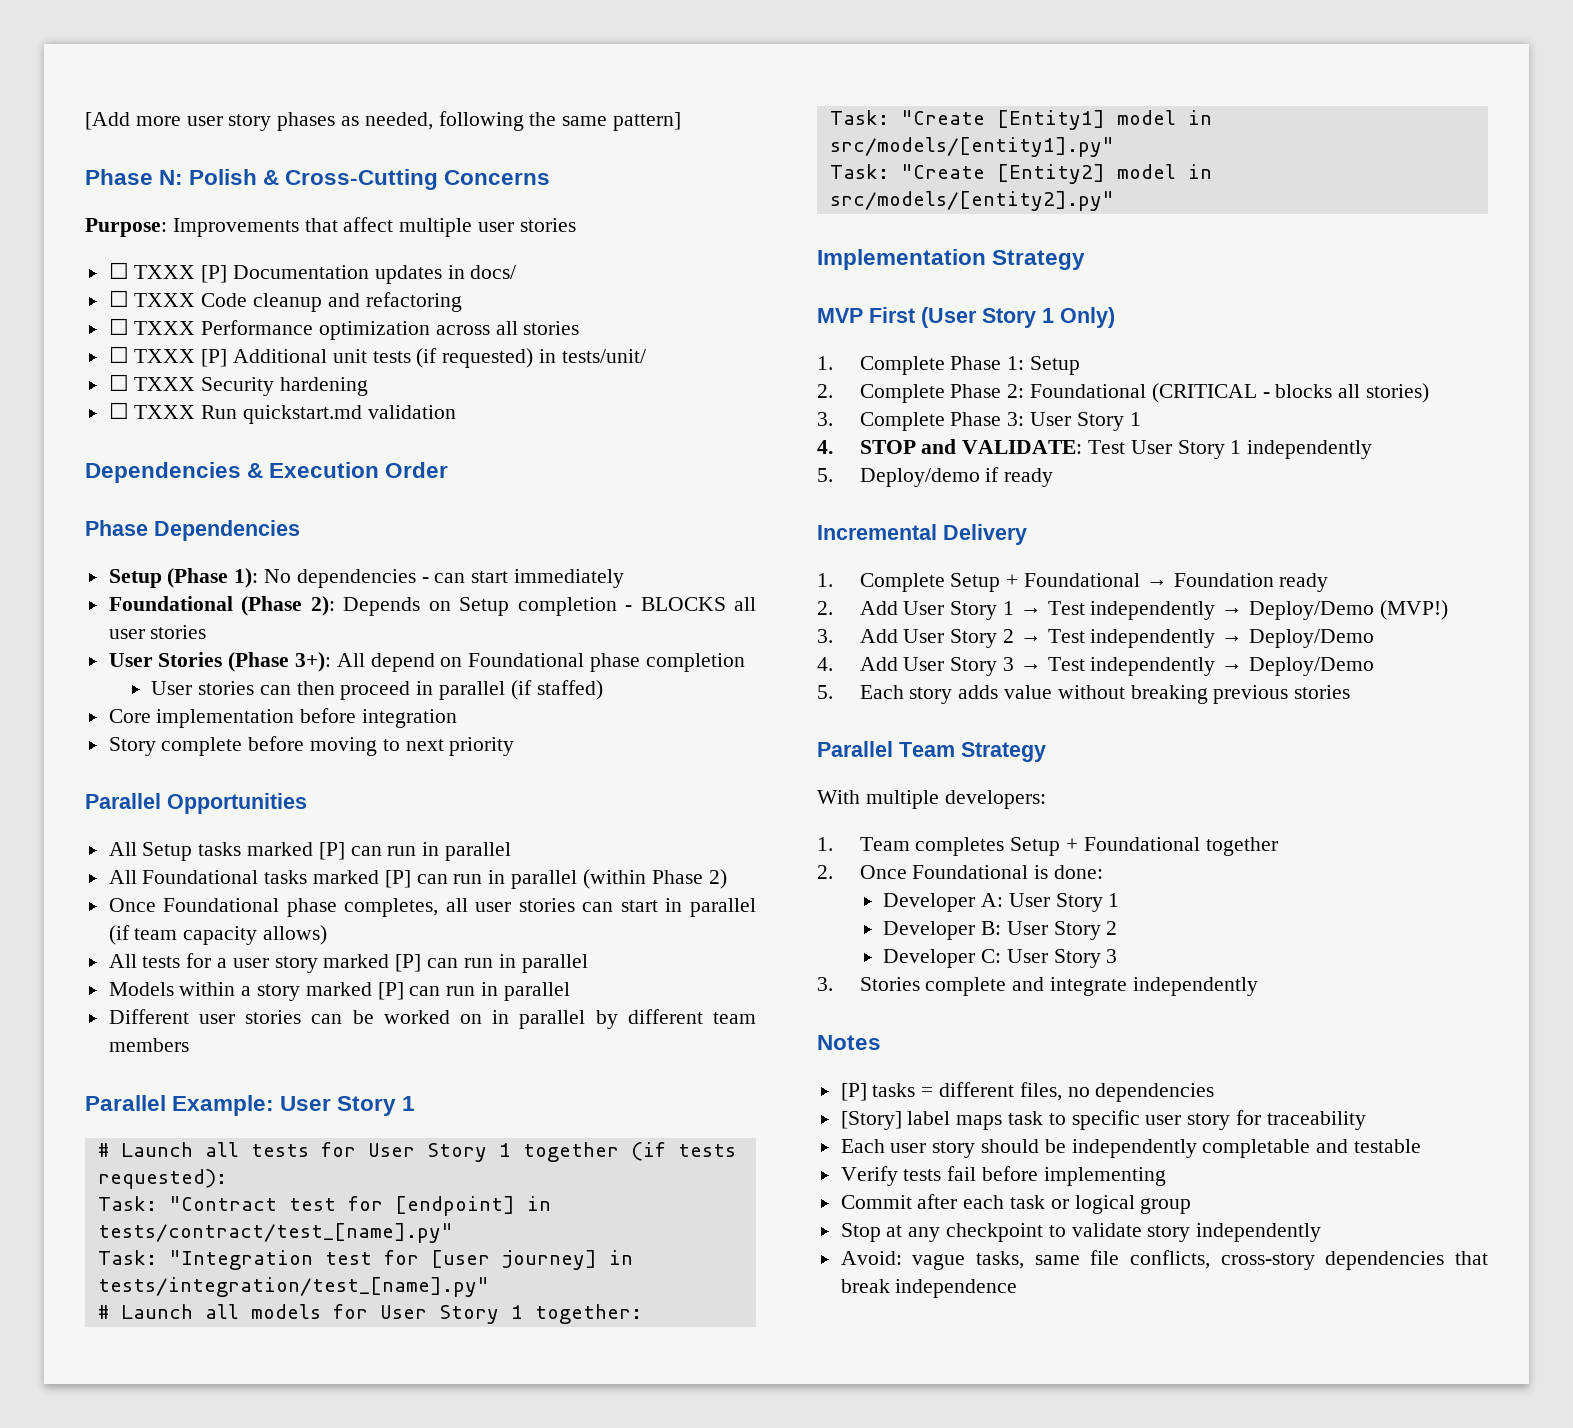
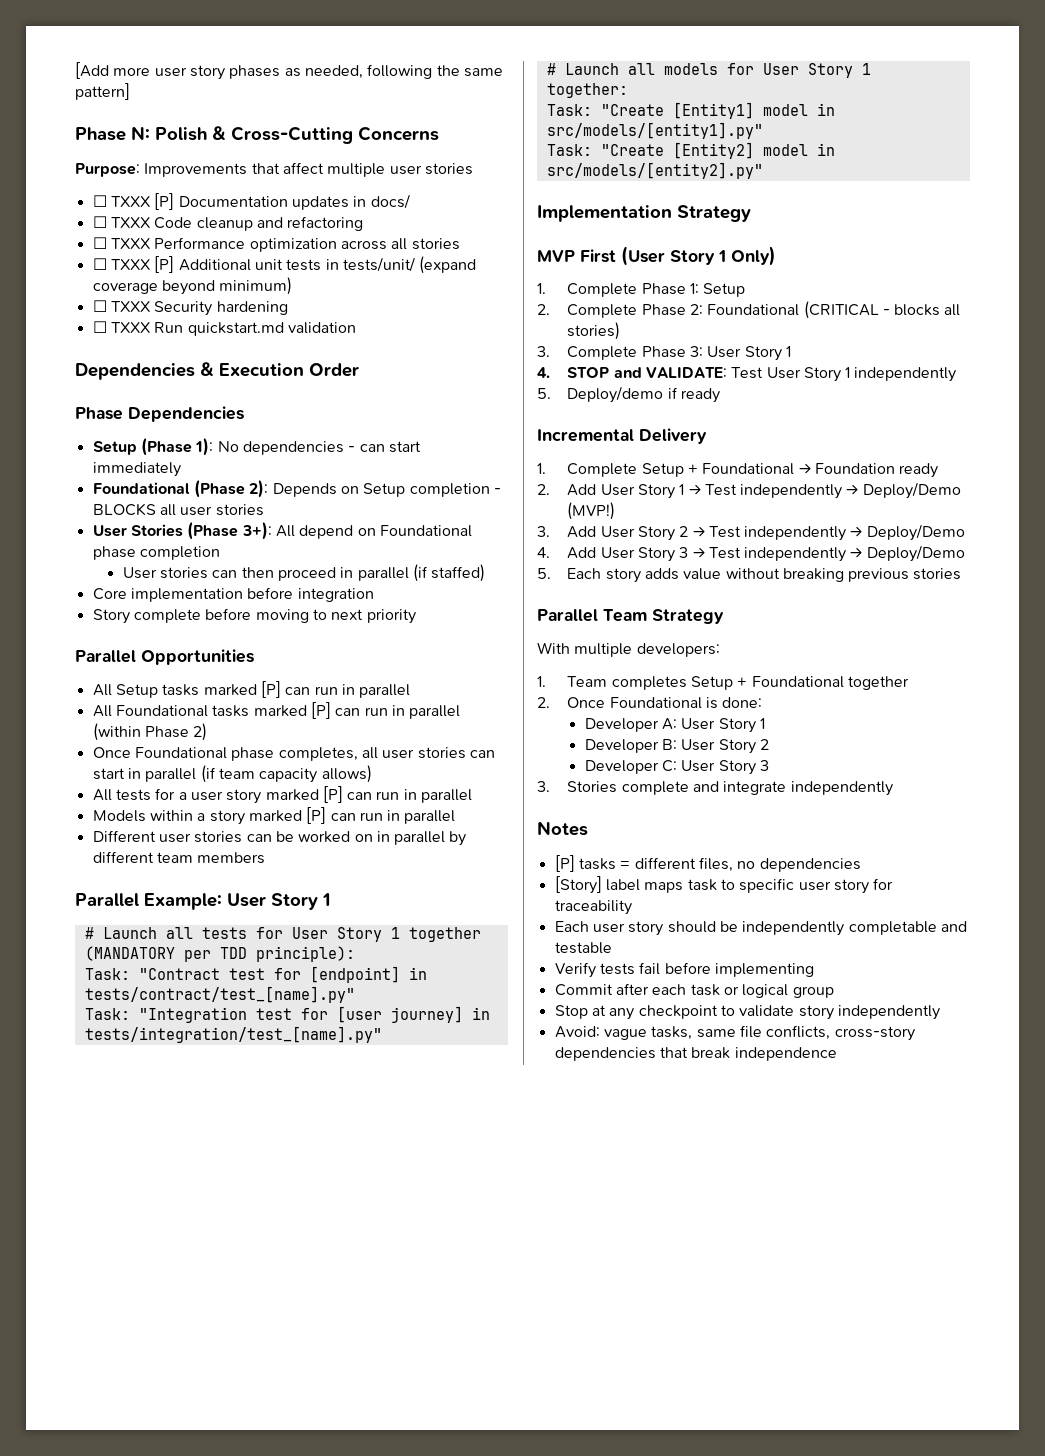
- ☐ TXXX [P] Additional unit tests (if requested) in tests/unit/
+ ☐ TXXX [P] Additional unit tests in tests/unit/ (expand coverage beyond minimum)
- # Launch all tests for User Story 1 together (if tests requested):
+ # Launch all tests for User Story 1 together (MANDATORY per TDD principle):

